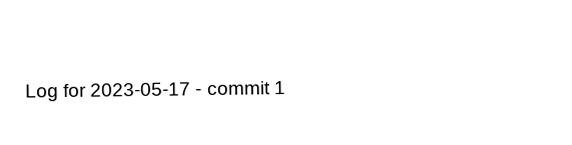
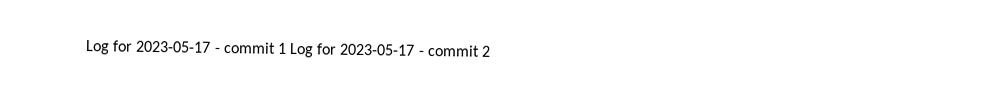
- Log for 2023-05-17 - commit 1
+ Log for 2023-05-17 - commit 1 Log for 2023-05-17 - commit 2

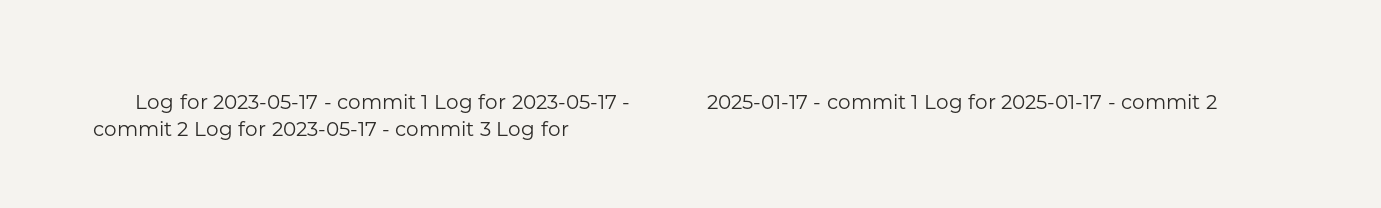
- Log for 2023-05-17 - commit 1 Log for 2023-05-17 - commit 2
+ Log for 2023-05-17 - commit 1 Log for 2023-05-17 - commit 2 Log for 2023-05-17 - commit 3 Log for 2025-01-17 - commit 1 Log for 2025-01-17 - commit 2

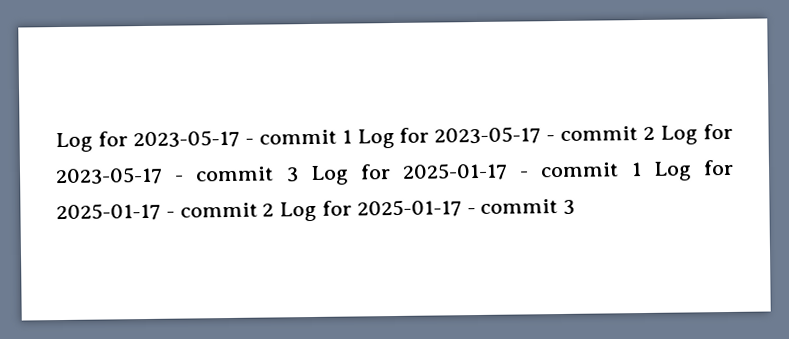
- Log for 2023-05-17 - commit 1 Log for 2023-05-17 - commit 2 Log for 2023-05-17 - commit 3 Log for 2025-01-17 - commit 1 Log for 2025-01-17 - commit 2
+ Log for 2023-05-17 - commit 1 Log for 2023-05-17 - commit 2 Log for 2023-05-17 - commit 3 Log for 2025-01-17 - commit 1 Log for 2025-01-17 - commit 2 Log for 2025-01-17 - commit 3

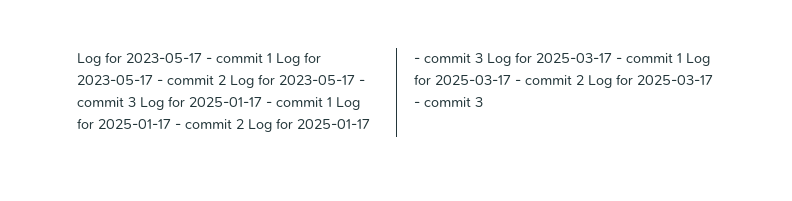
- Log for 2023-05-17 - commit 1 Log for 2023-05-17 - commit 2 Log for 2023-05-17 - commit 3 Log for 2025-01-17 - commit 1 Log for 2025-01-17 - commit 2 Log for 2025-01-17 - commit 3
+ Log for 2023-05-17 - commit 1 Log for 2023-05-17 - commit 2 Log for 2023-05-17 - commit 3 Log for 2025-01-17 - commit 1 Log for 2025-01-17 - commit 2 Log for 2025-01-17 - commit 3 Log for 2025-03-17 - commit 1 Log for 2025-03-17 - commit 2 Log for 2025-03-17 - commit 3

